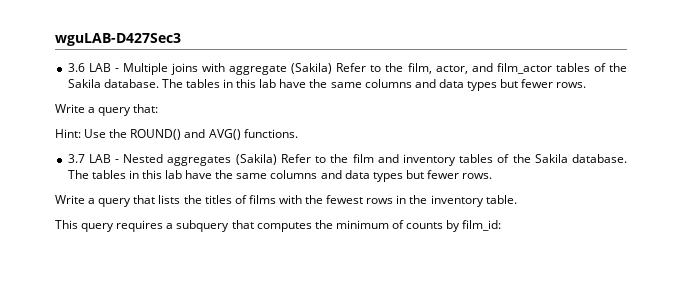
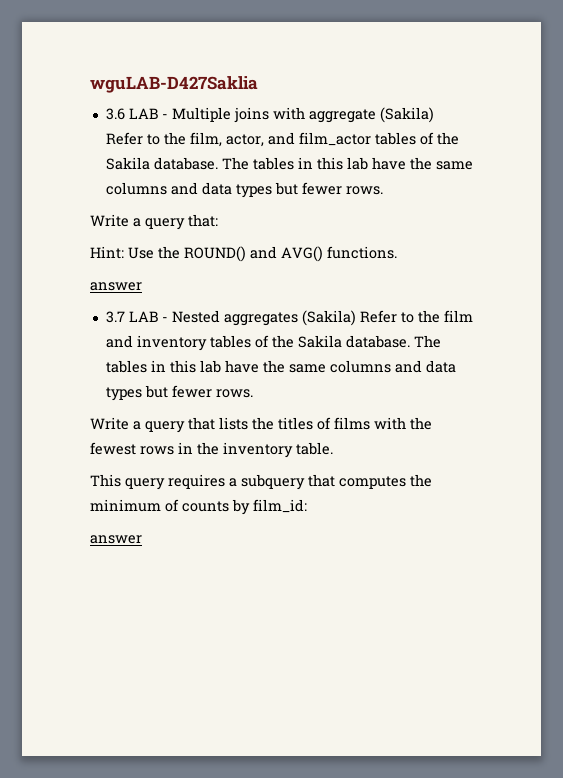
- wguLAB-D427Sec3
+ wguLAB-D427Saklia
  Hint: Use the ROUND() and AVG() functions.
+ answer
  This query requires a subquery that computes the minimum of counts by film_id:
+ answer

